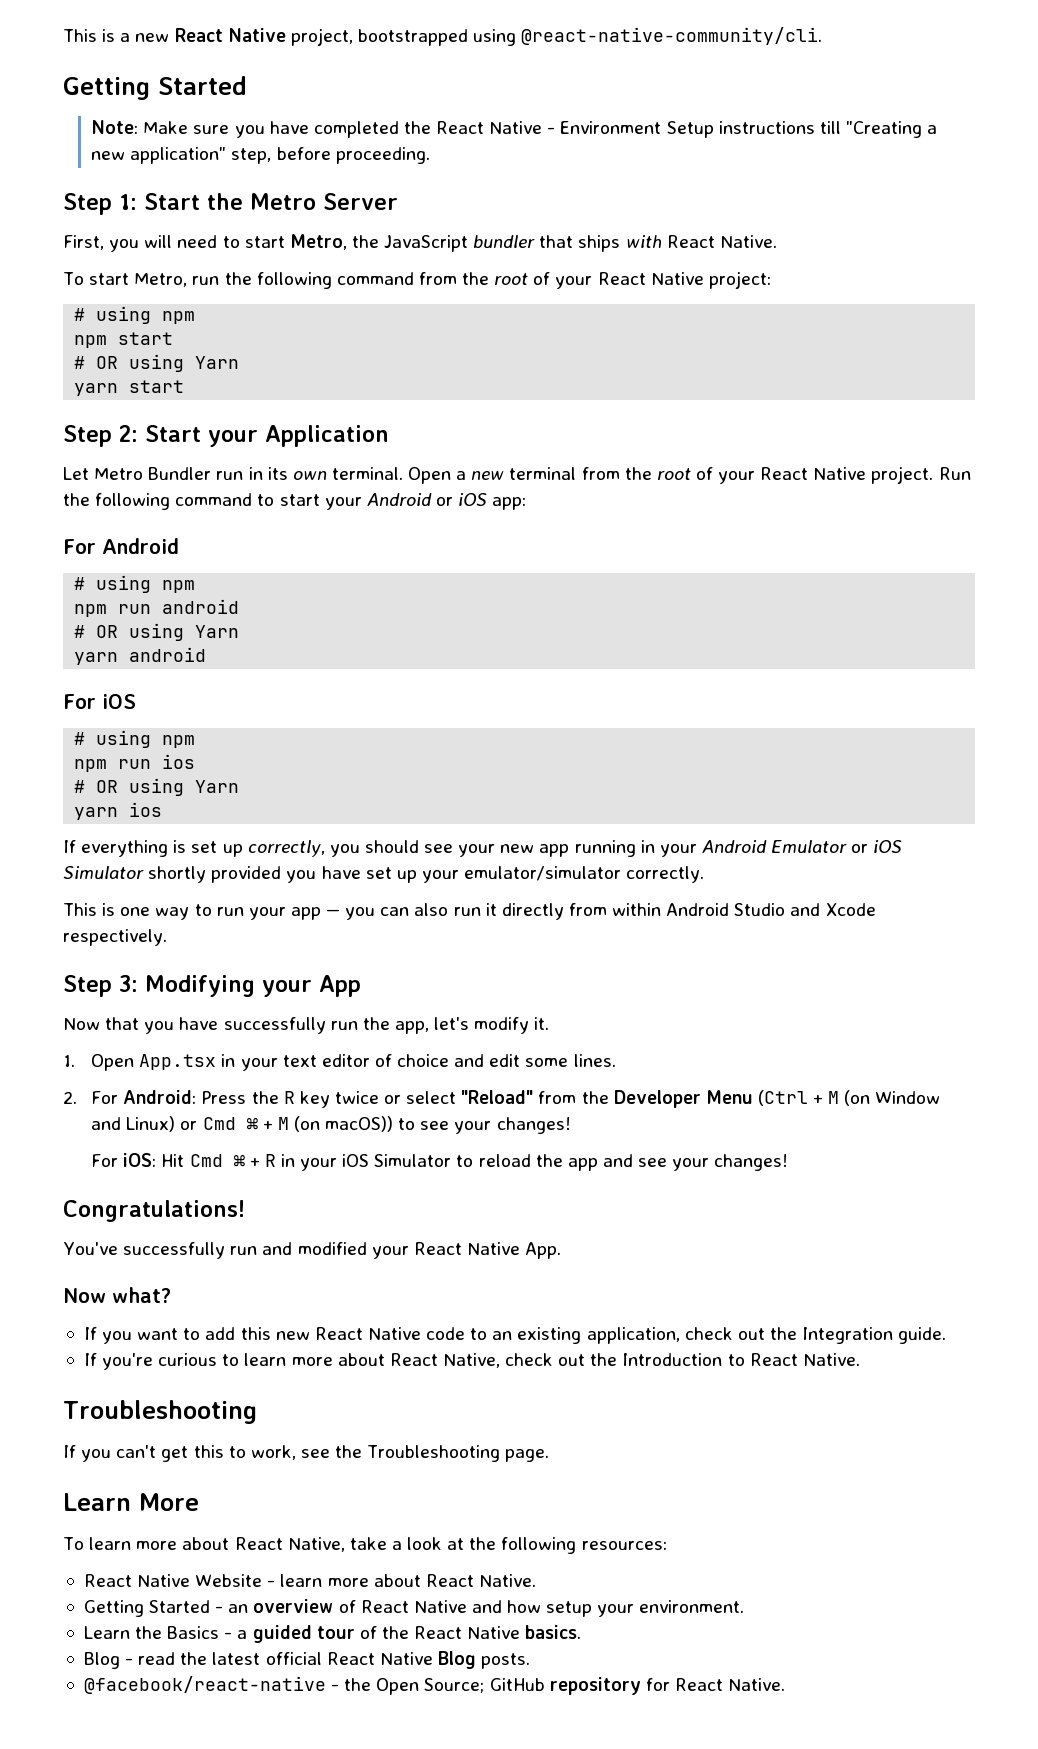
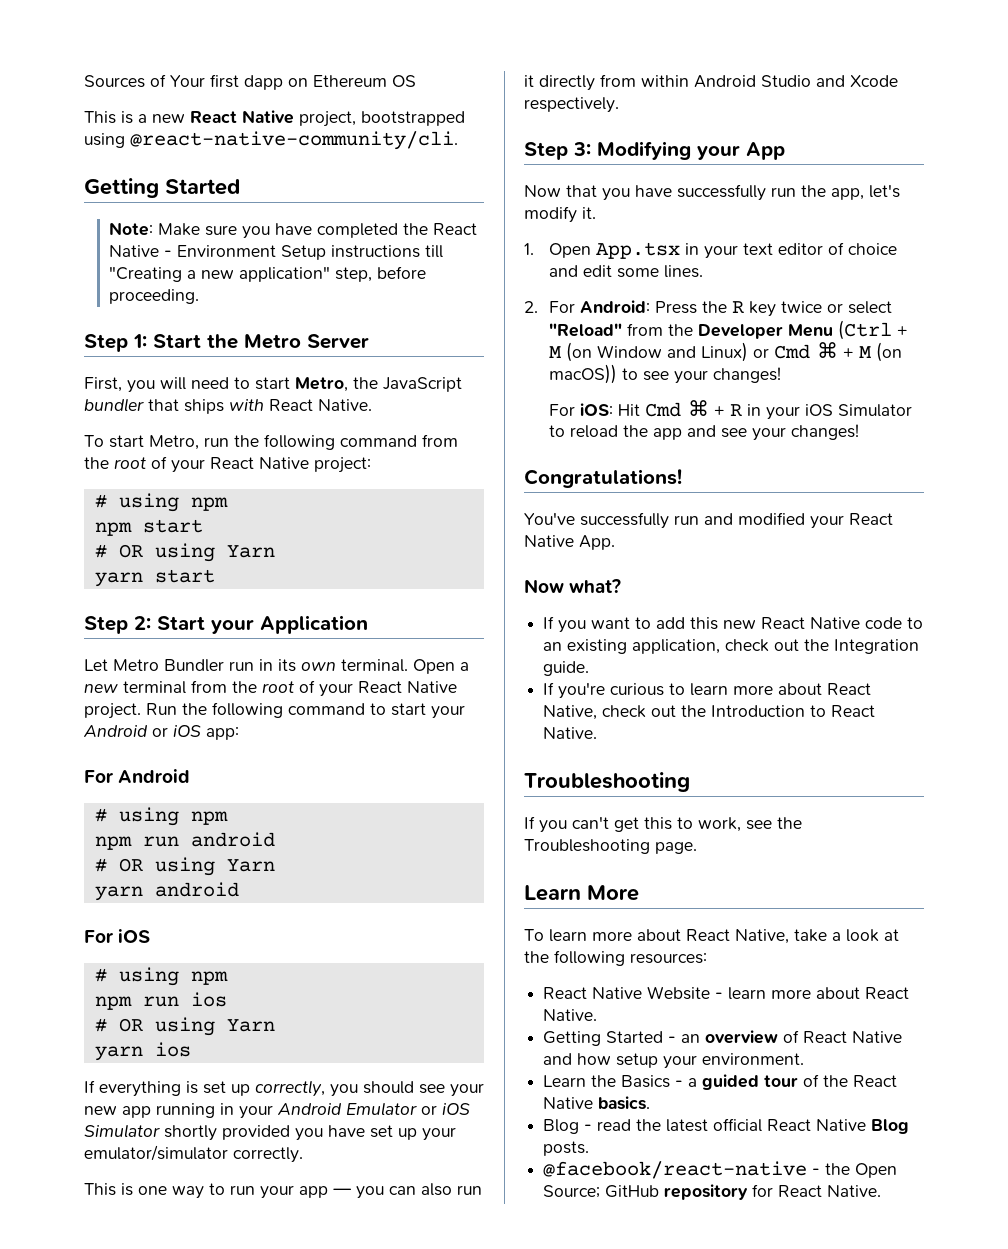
+ Sources of Your first dapp on Ethereum OS

